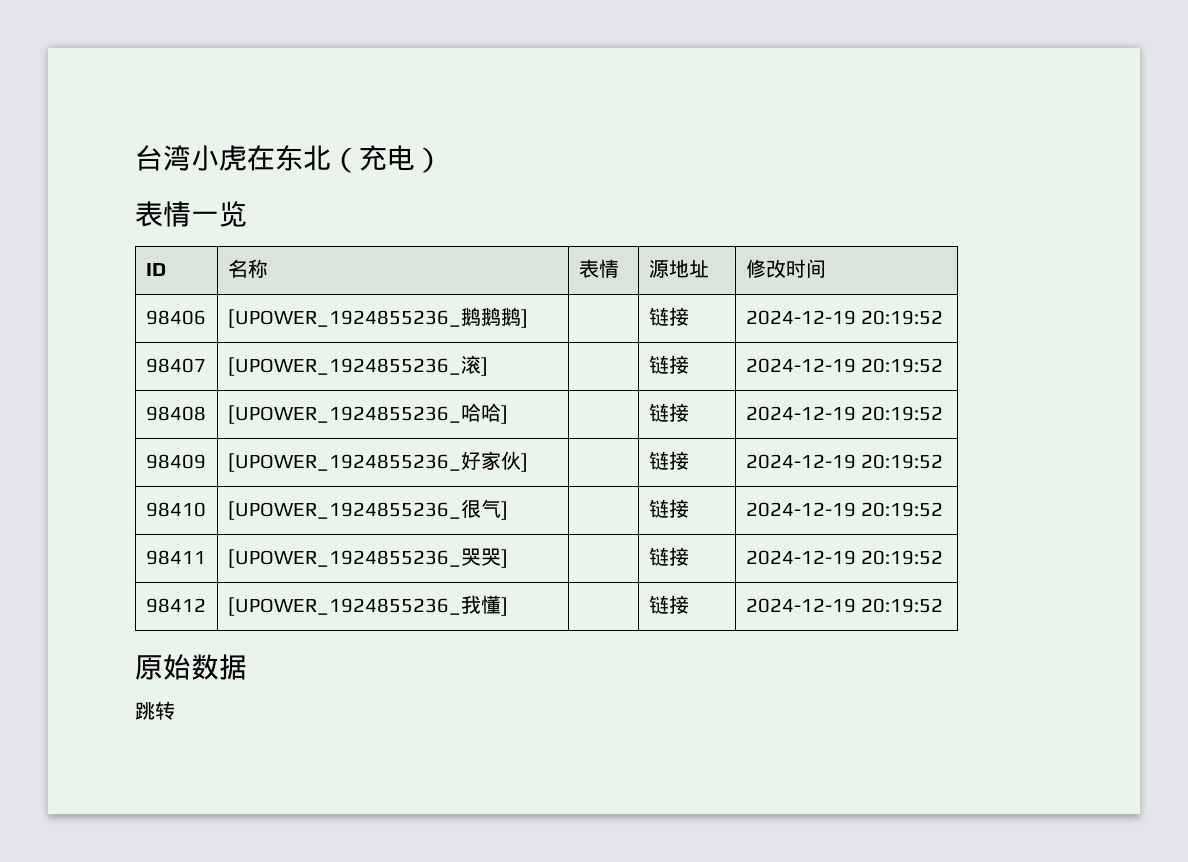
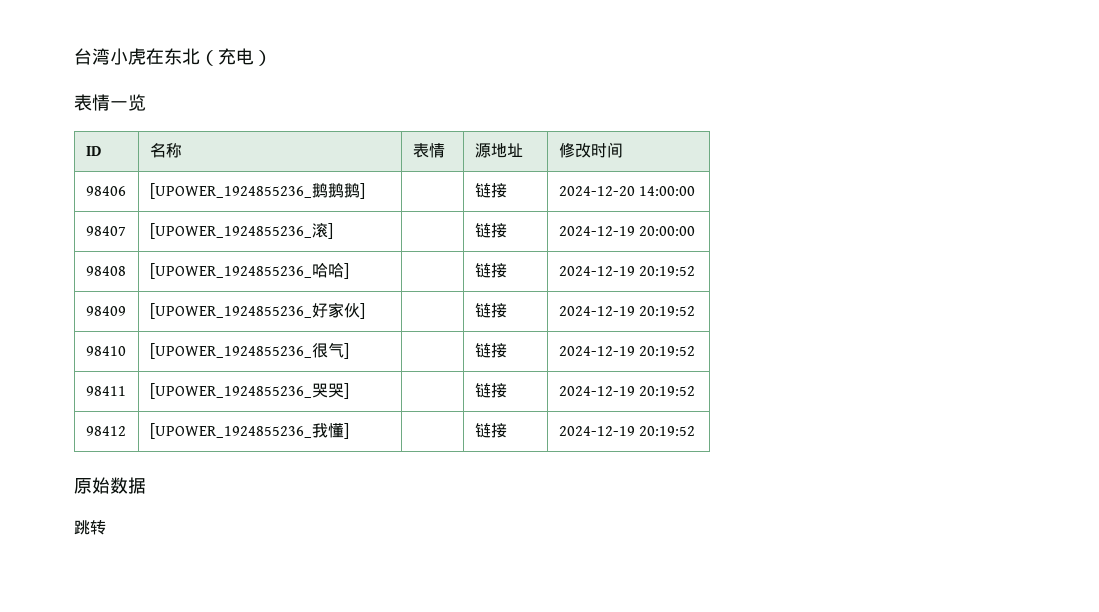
- 98406 | [UPOWER_1924855236_鹅鹅鹅] | | 链接 | 2024-12-19 20:19:52
+ 98406 | [UPOWER_1924855236_鹅鹅鹅] | | 链接 | 2024-12-20 14:00:00
- 98407 | [UPOWER_1924855236_滚] | | 链接 | 2024-12-19 20:19:52
+ 98407 | [UPOWER_1924855236_滚] | | 链接 | 2024-12-19 20:00:00

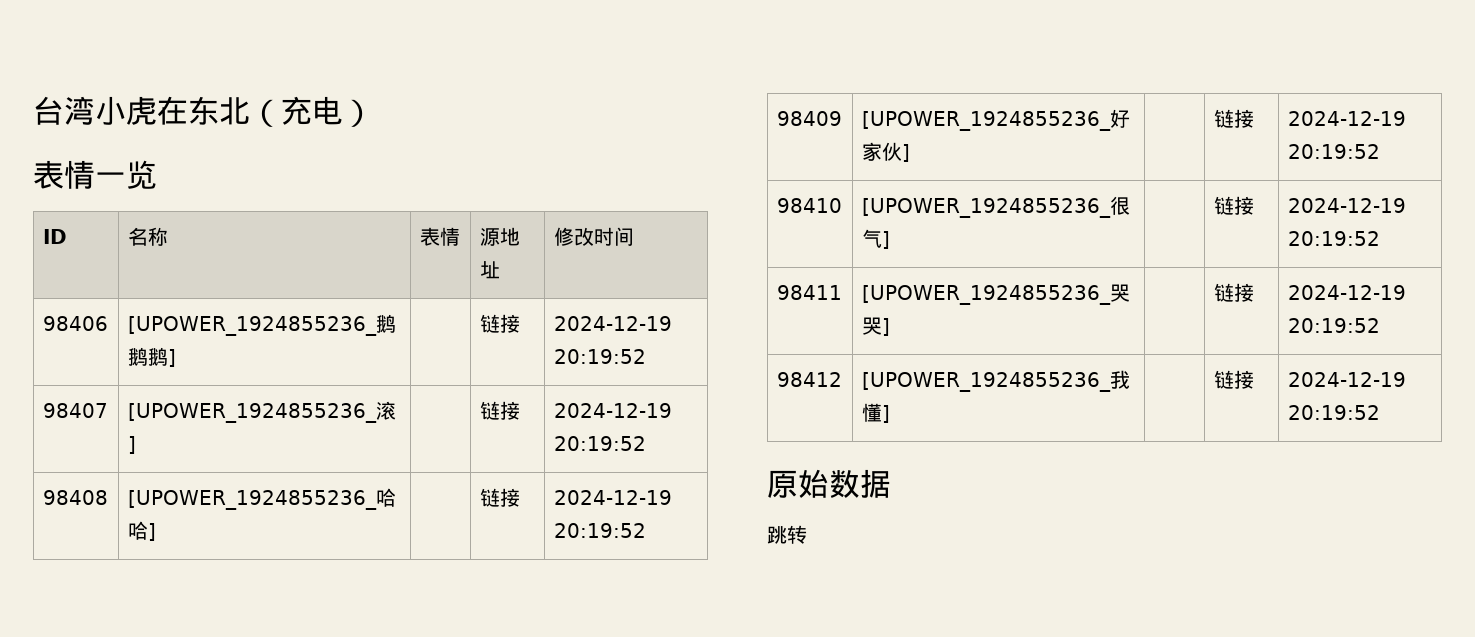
- 98406 | [UPOWER_1924855236_鹅鹅鹅] | | 链接 | 2024-12-20 14:00:00
+ 98406 | [UPOWER_1924855236_鹅鹅鹅] | | 链接 | 2024-12-19 20:19:52
- 98407 | [UPOWER_1924855236_滚] | | 链接 | 2024-12-19 20:00:00
+ 98407 | [UPOWER_1924855236_滚] | | 链接 | 2024-12-19 20:19:52

